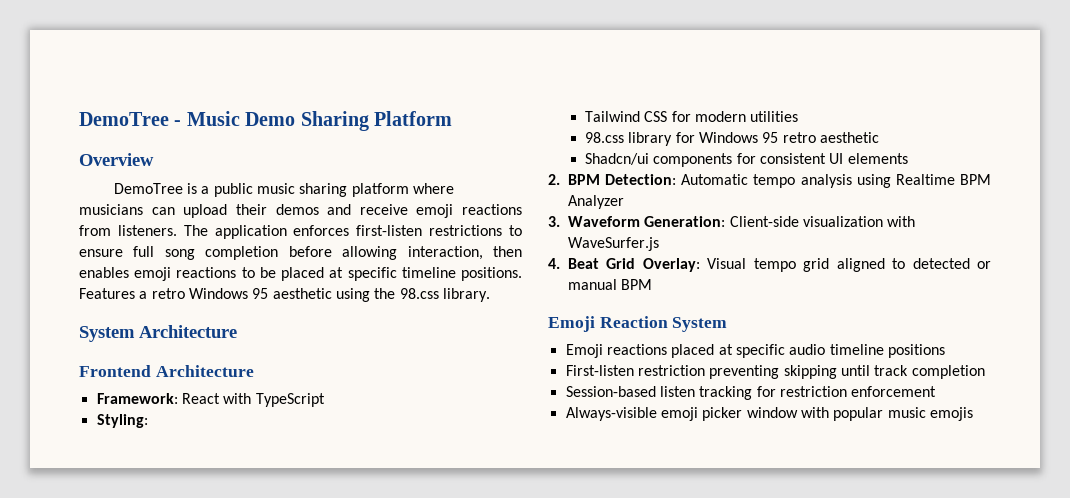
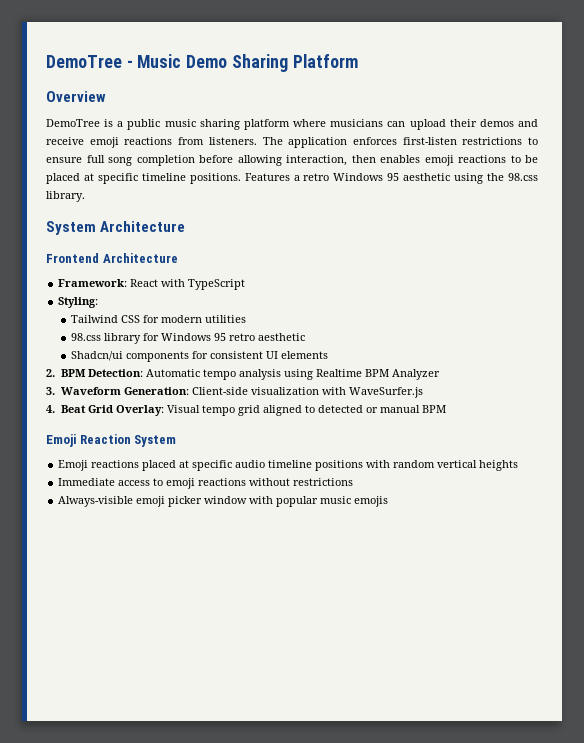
- Emoji reactions placed at specific audio timeline positions
- First-listen restriction preventing skipping until track completion
- Session-based listen tracking for restriction enforcement
+ Emoji reactions placed at specific audio timeline positions with random vertical heights
+ Immediate access to emoji reactions without restrictions

